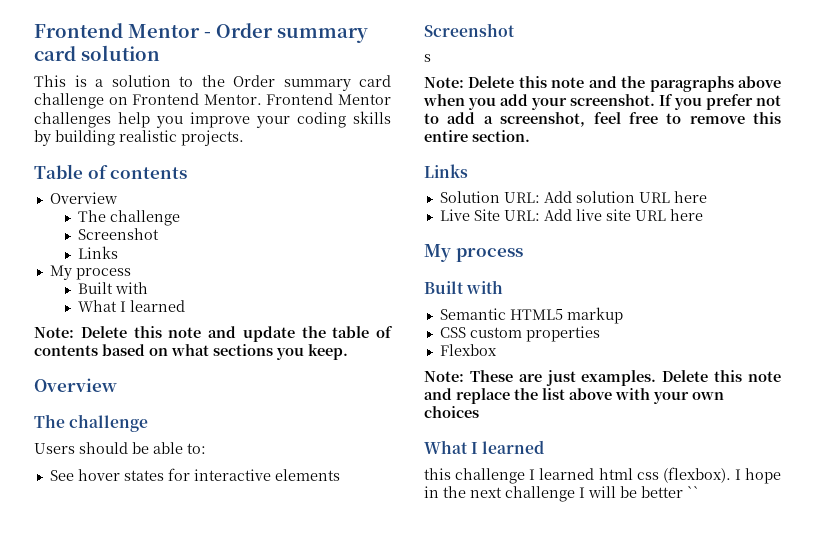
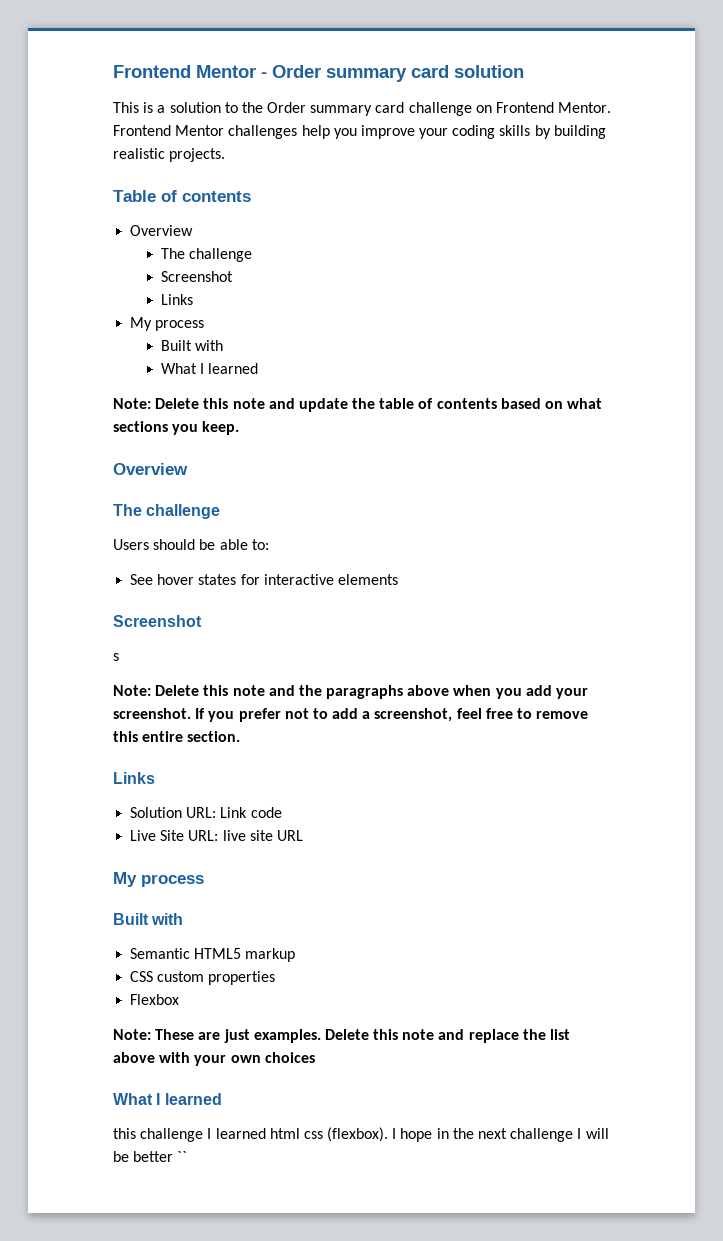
- Solution URL: Add solution URL here
+ Solution URL: Link code
- Live Site URL: Add live site URL here
+ Live Site URL: live site URL

